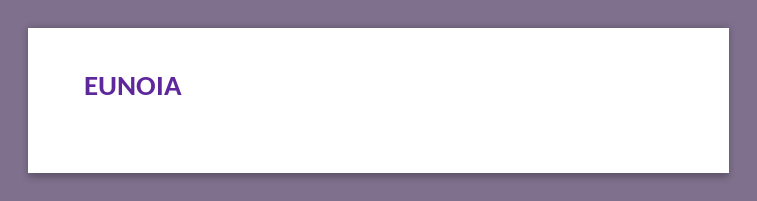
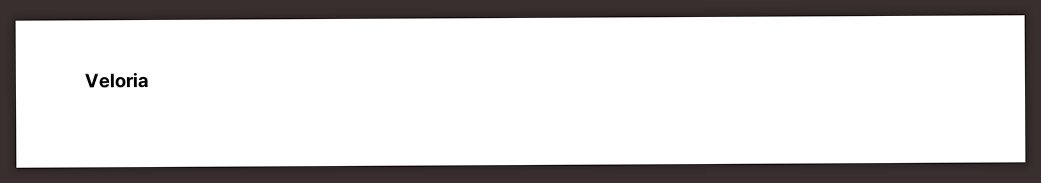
- EUNOIA
+ Veloria

